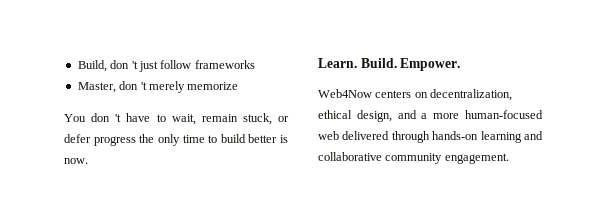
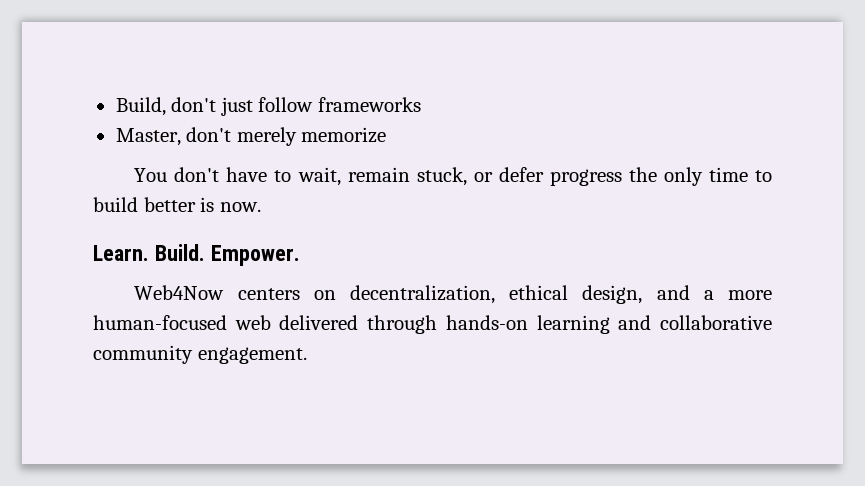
- Build, don 't just follow frameworks
+ Build, don't just follow frameworks
- Master, don 't merely memorize
+ Master, don't merely memorize
- You don 't have to wait, remain stuck, or defer progress the only time to build better is now.
+ You don't have to wait, remain stuck, or defer progress the only time to build better is now.

